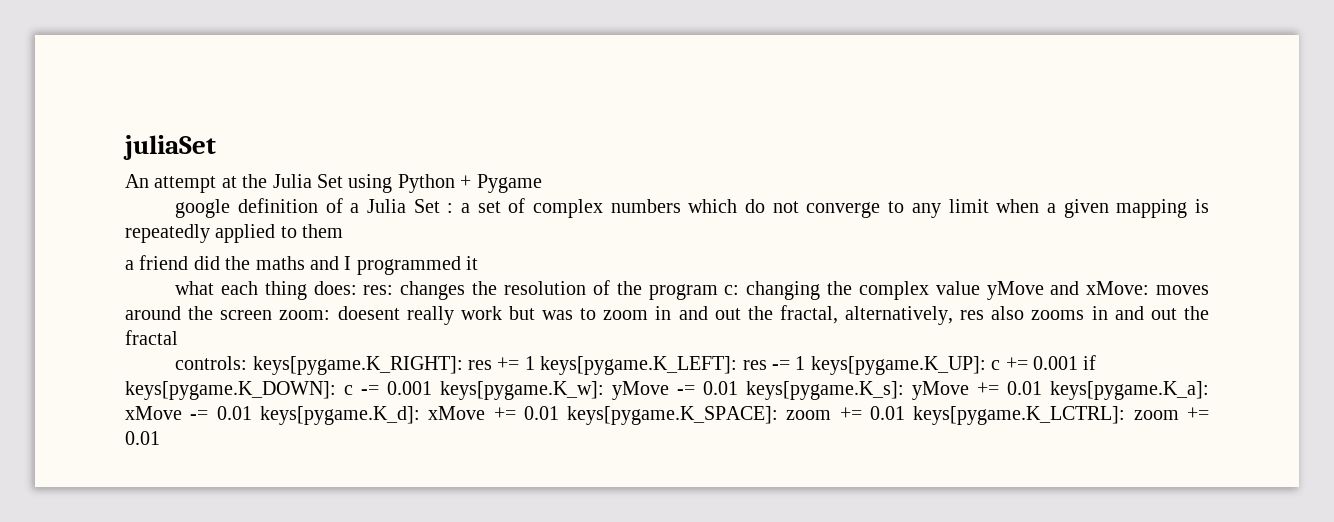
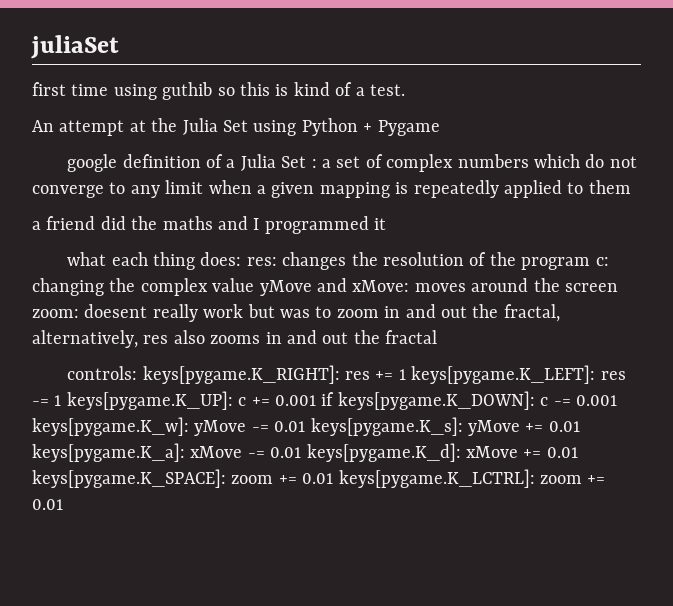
+ first time using guthib so this is kind of a test.

